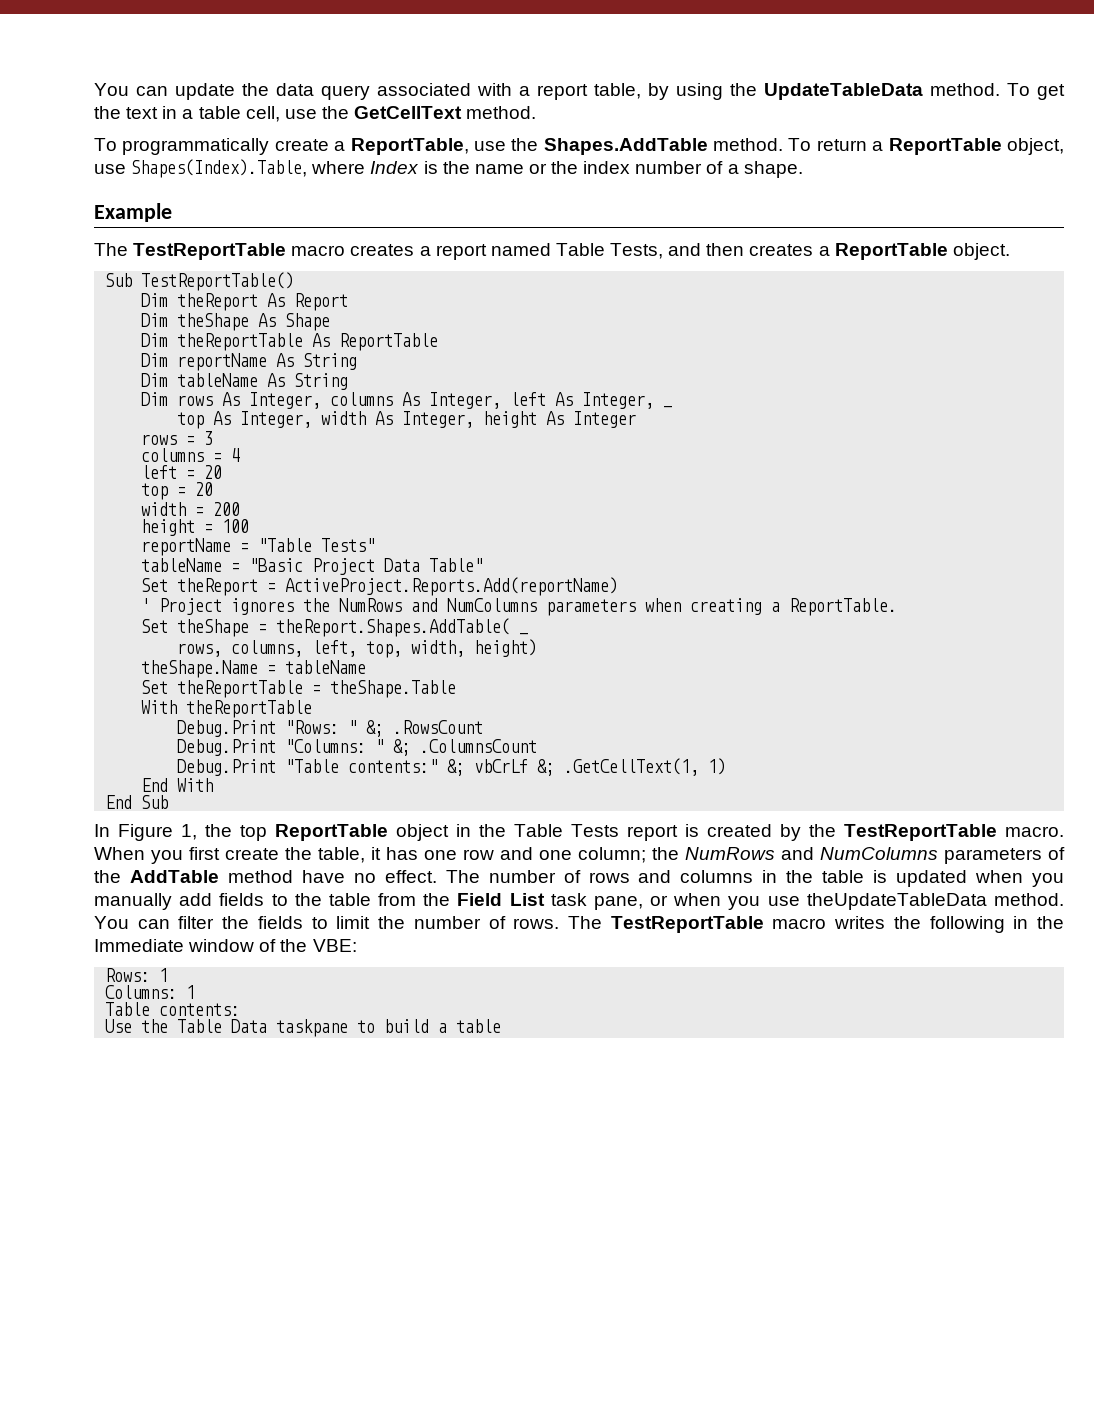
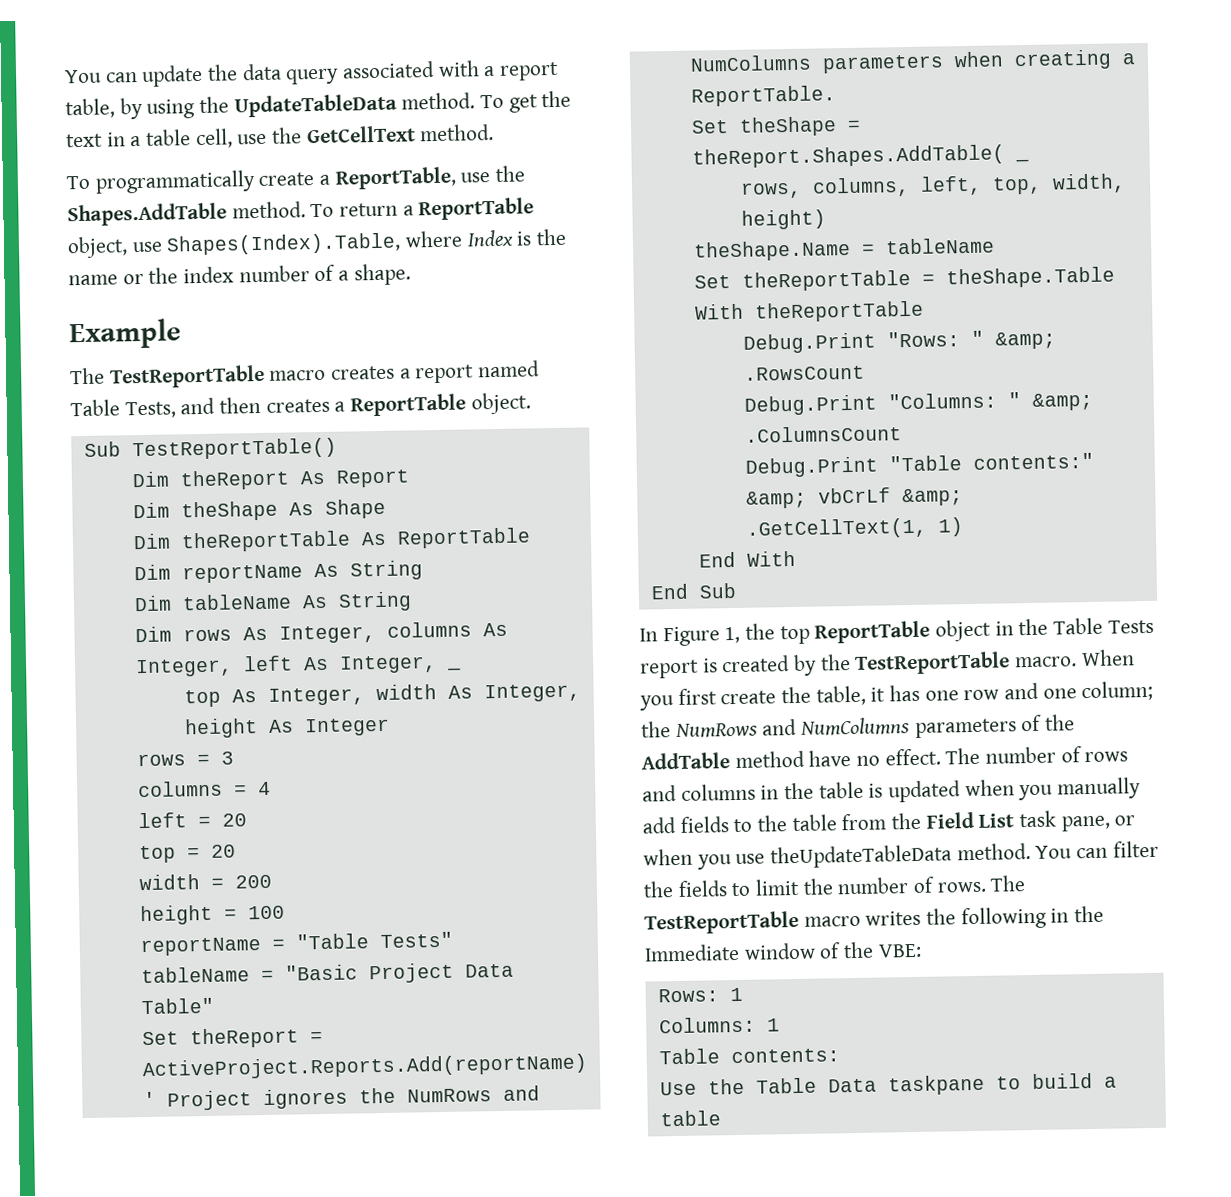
- Debug.Print "Rows: " &; .RowsCount
+ Debug.Print "Rows: " &amp; .RowsCount
- Debug.Print "Columns: " &; .ColumnsCount
+ Debug.Print "Columns: " &amp; .ColumnsCount
- Debug.Print "Table contents:" &; vbCrLf &; .GetCellText(1, 1)
+ Debug.Print "Table contents:" &amp; vbCrLf &amp; .GetCellText(1, 1)

